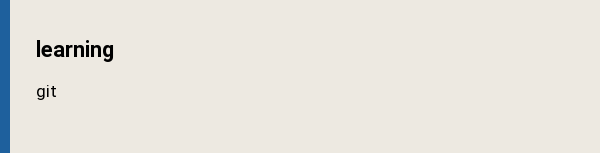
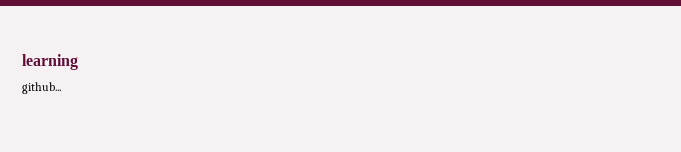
- git
+ github...

